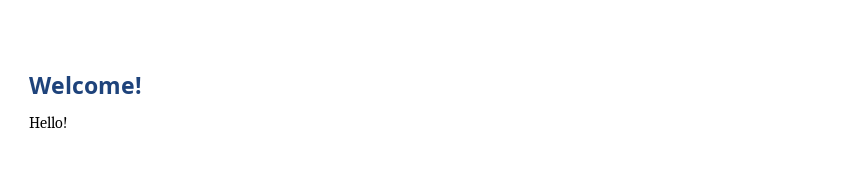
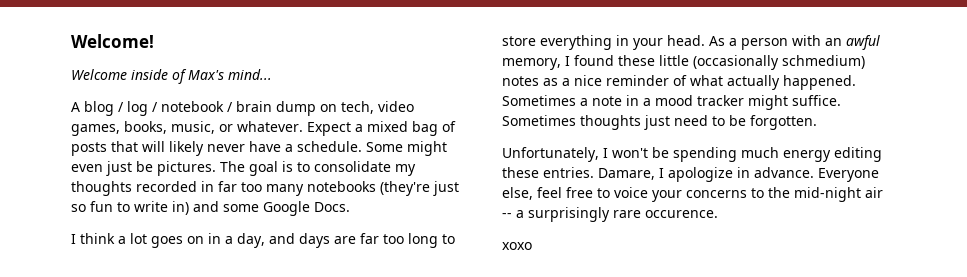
- Hello!
+ Welcome inside of Max's mind...
+ A blog / log / notebook / brain dump on tech, video games, books, music, or whatever. Expect a mixed bag of posts that will likely never have a schedule. Some might even just be pictures. The goal is to consolidate my thoughts recorded in far too many notebooks (they're just so fun to write in) and some Google Docs.
+ I think a lot goes on in a day, and days are far too long to store everything in your head. As a person with an awful memory, I found these little (occasionally schmedium) notes as a nice reminder of what actually happened. Sometimes a note in a mood tracker might suffice. Sometimes thoughts just need to be forgotten.
+ Unfortunately, I won't be spending much energy editing these entries. Damare, I apologize in advance. Everyone else, feel free to voice your concerns to the mid-night air -- a surprisingly rare occurence.
+ xoxo

